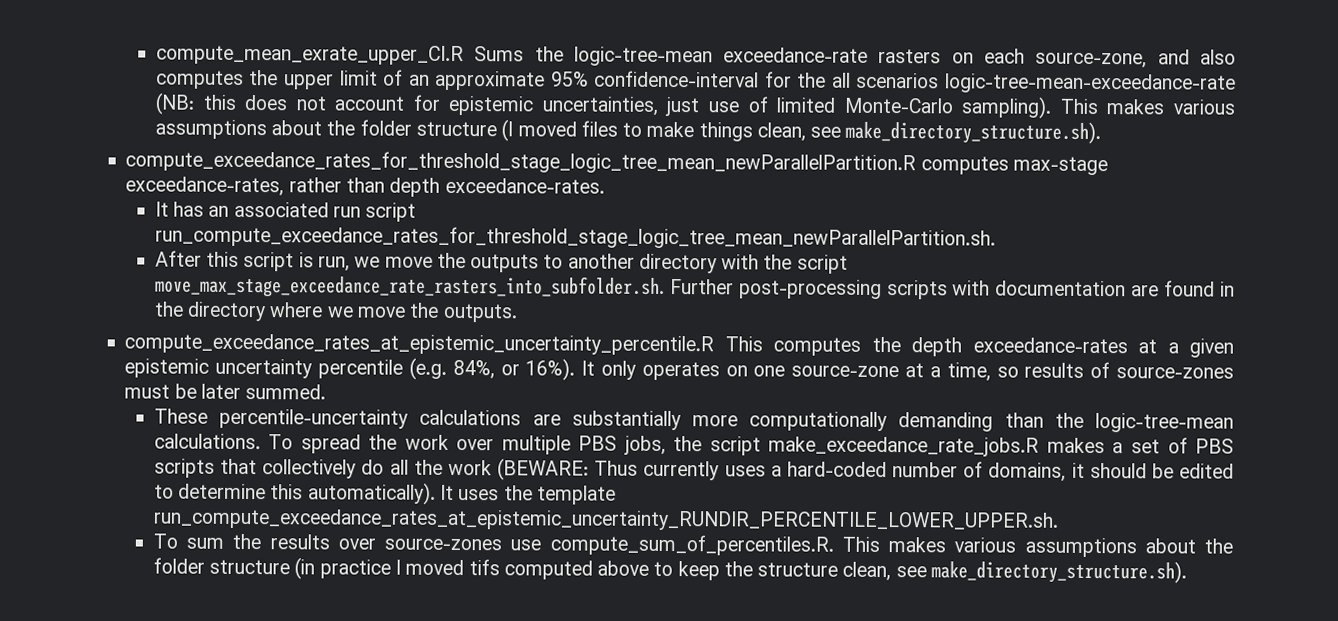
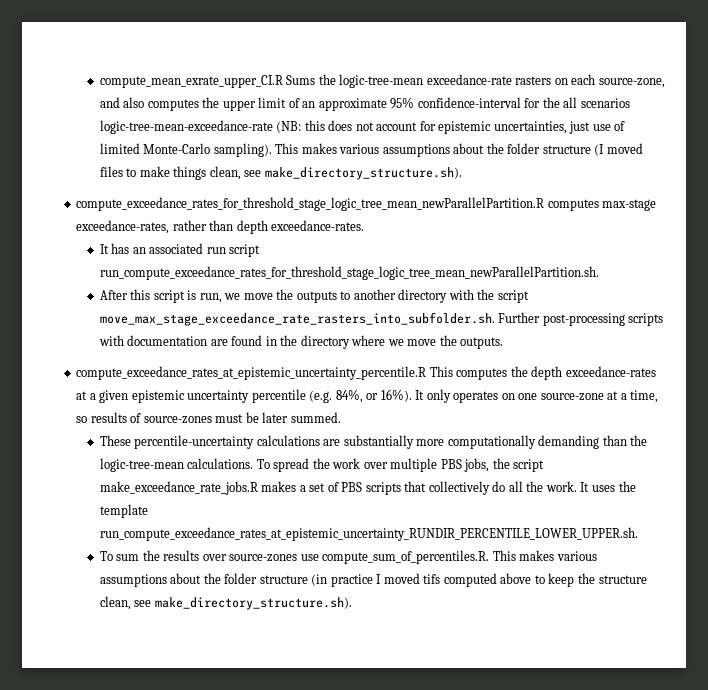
- To spread the work over multiple PBS jobs, the script make_exceedance_rate_jobs.R makes a set of PBS scripts that collectively do all the work (BEWARE: Thus currently uses a hard-coded number of domains, it should be edited to determine this automatically).
+ To spread the work over multiple PBS jobs, the script make_exceedance_rate_jobs.R makes a set of PBS scripts that collectively do all the work.

